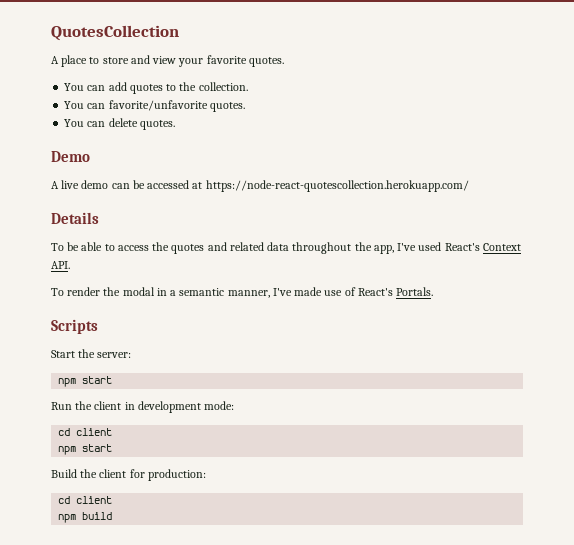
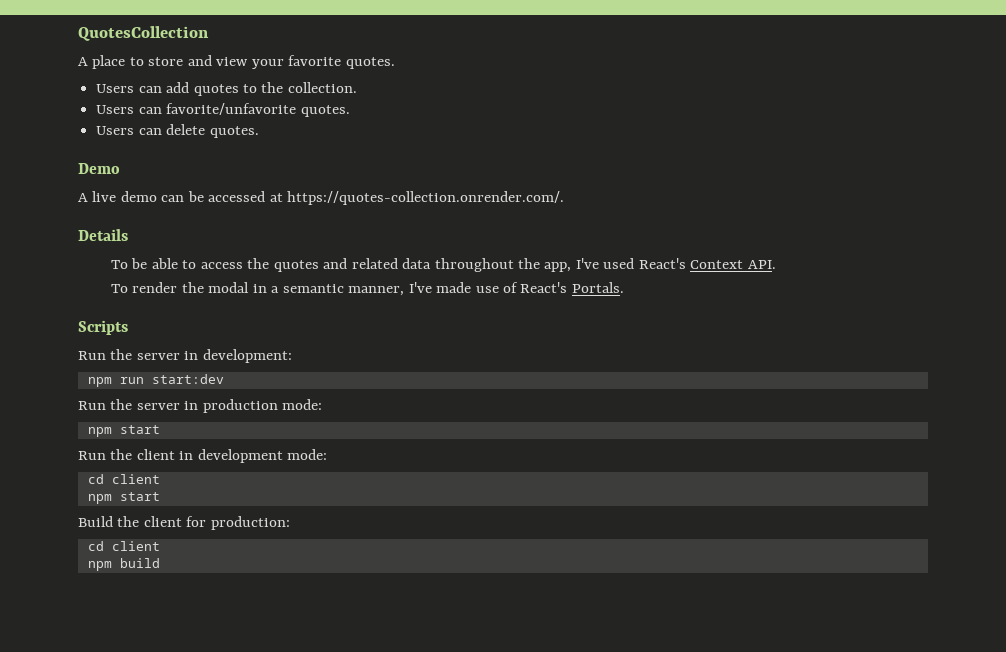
- You can add quotes to the collection.
+ Users can add quotes to the collection.
- You can favorite/unfavorite quotes.
+ Users can favorite/unfavorite quotes.
- You can delete quotes.
+ Users can delete quotes.
- A live demo can be accessed at https://node-react-quotescollection.herokuapp.com/
+ A live demo can be accessed at https://quotes-collection.onrender.com/.
- Start the server:
+ Run the server in development:
+ npm run start:dev
+ Run the server in production mode:

